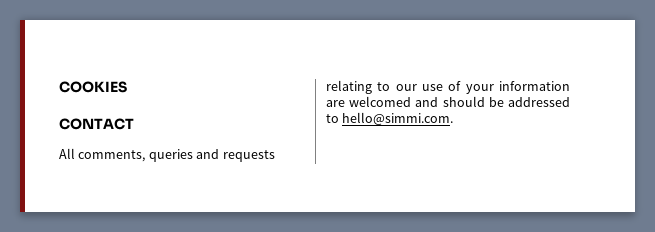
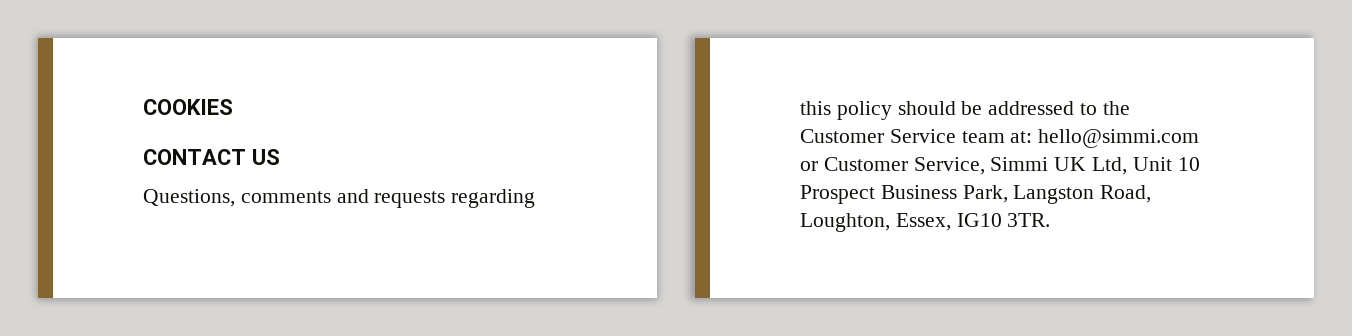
- CONTACT
- All comments, queries and requests relating to our use of your information are welcomed and should be addressed to hello@simmi.com.
+ CONTACT US
+ Questions, comments and requests regarding this policy should be addressed to the Customer Service team at: hello@simmi.com or Customer Service, Simmi UK Ltd, Unit 10 Prospect Business Park, Langston Road, Loughton, Essex, IG10 3TR.

